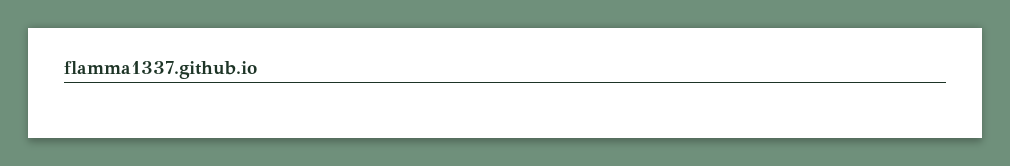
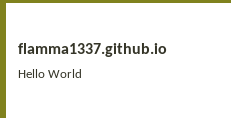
+ Hello World

